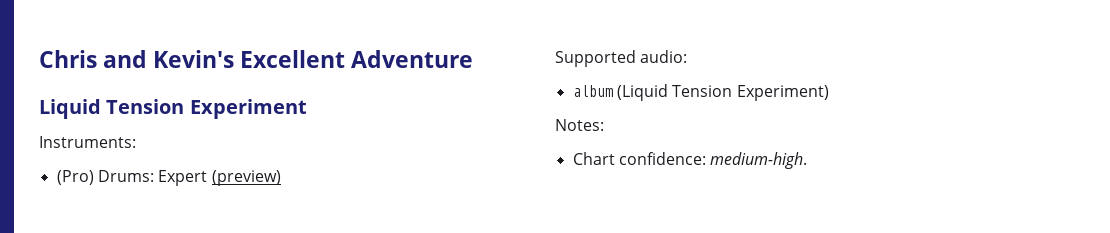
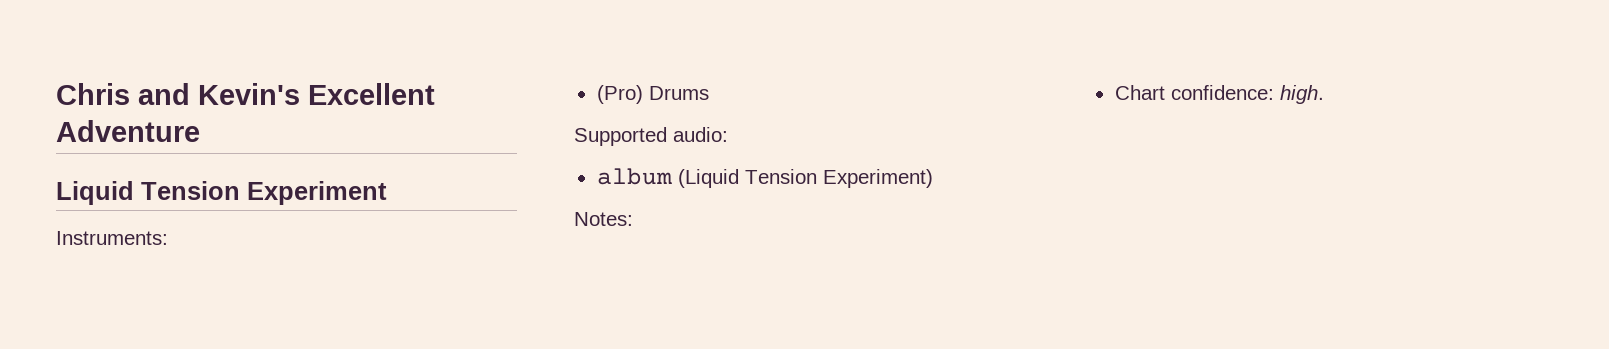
- (Pro) Drums: Expert (preview)
+ (Pro) Drums
- Chart confidence: medium-high.
+ Chart confidence: high.

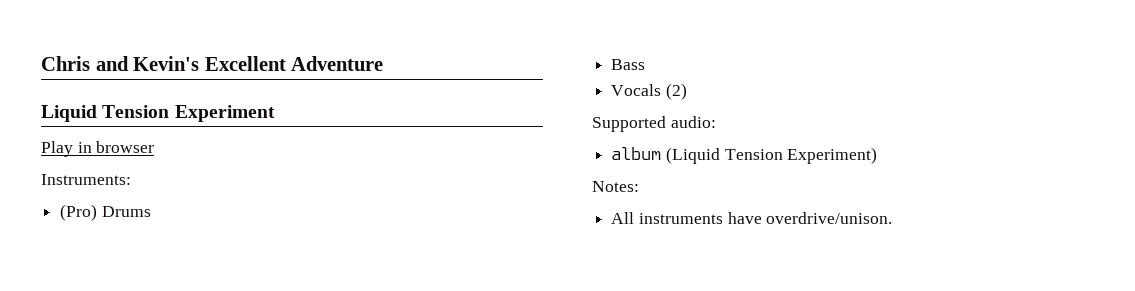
+ Play in browser
+ Bass
+ Vocals (2)
- Chart confidence: high.
+ All instruments have overdrive/unison.

